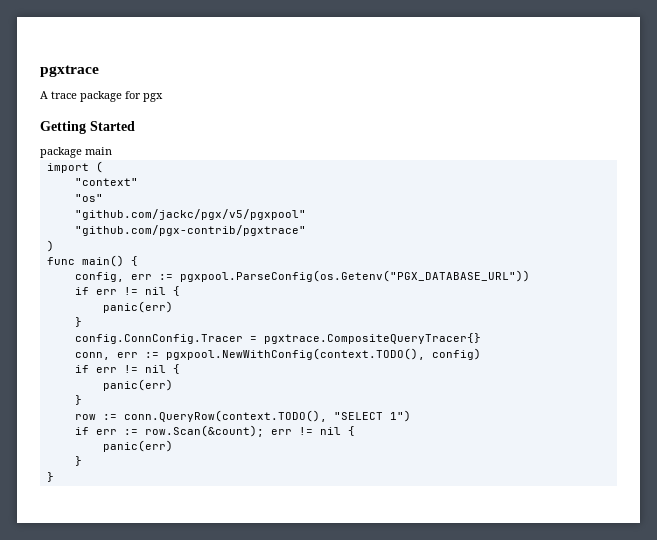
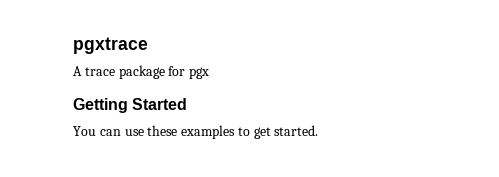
- package main
- import (
- "context"
- "os"
- "github.com/jackc/pgx/v5/pgxpool"
- "github.com/pgx-contrib/pgxtrace"
- )
- func main() {
- config, err := pgxpool.ParseConfig(os.Getenv("PGX_DATABASE_URL"))
- if err != nil {
- panic(err)
- }
- config.ConnConfig.Tracer = pgxtrace.CompositeQueryTracer{}
- conn, err := pgxpool.NewWithConfig(context.TODO(), config)
- if err != nil {
- panic(err)
- }
- row := conn.QueryRow(context.TODO(), "SELECT 1")
- if err := row.Scan(&count); err != nil {
- panic(err)
- }
- }
+ You can use these examples to get started.

